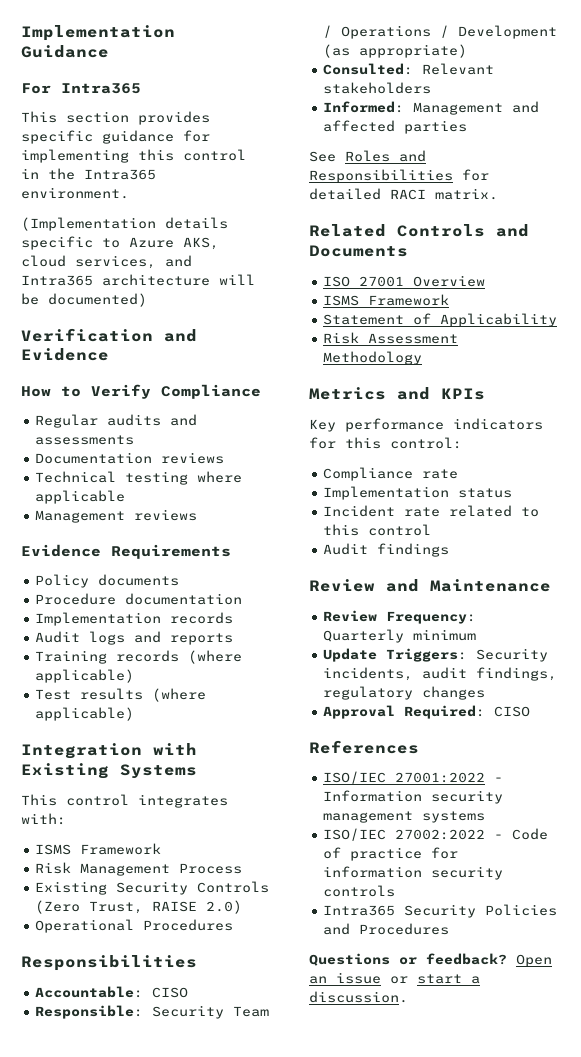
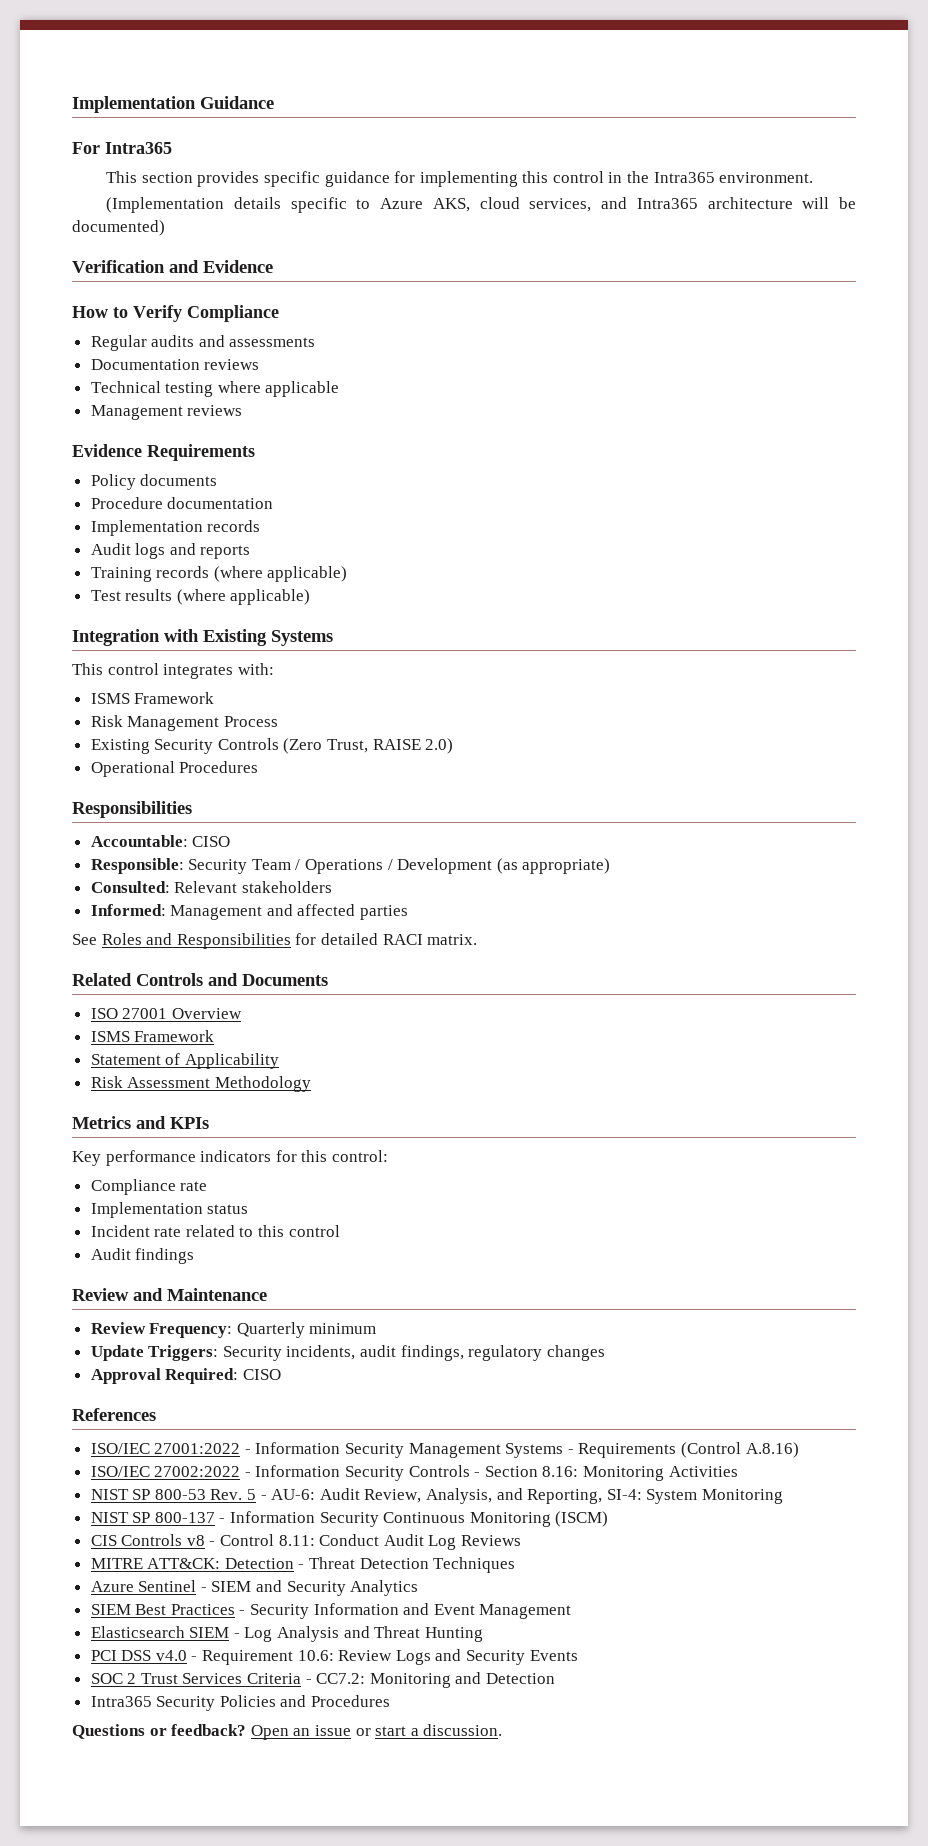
- ISO/IEC 27001:2022 - Information security management systems
- ISO/IEC 27002:2022 - Code of practice for information security controls
+ ISO/IEC 27001:2022 - Information Security Management Systems - Requirements (Control A.8.16)
+ ISO/IEC 27002:2022 - Information Security Controls - Section 8.16: Monitoring Activities
+ NIST SP 800-53 Rev. 5 - AU-6: Audit Review, Analysis, and Reporting, SI-4: System Monitoring
+ NIST SP 800-137 - Information Security Continuous Monitoring (ISCM)
+ CIS Controls v8 - Control 8.11: Conduct Audit Log Reviews
+ MITRE ATT&CK: Detection - Threat Detection Techniques
+ Azure Sentinel - SIEM and Security Analytics
+ SIEM Best Practices - Security Information and Event Management
+ Elasticsearch SIEM - Log Analysis and Threat Hunting
+ PCI DSS v4.0 - Requirement 10.6: Review Logs and Security Events
+ SOC 2 Trust Services Criteria - CC7.2: Monitoring and Detection

